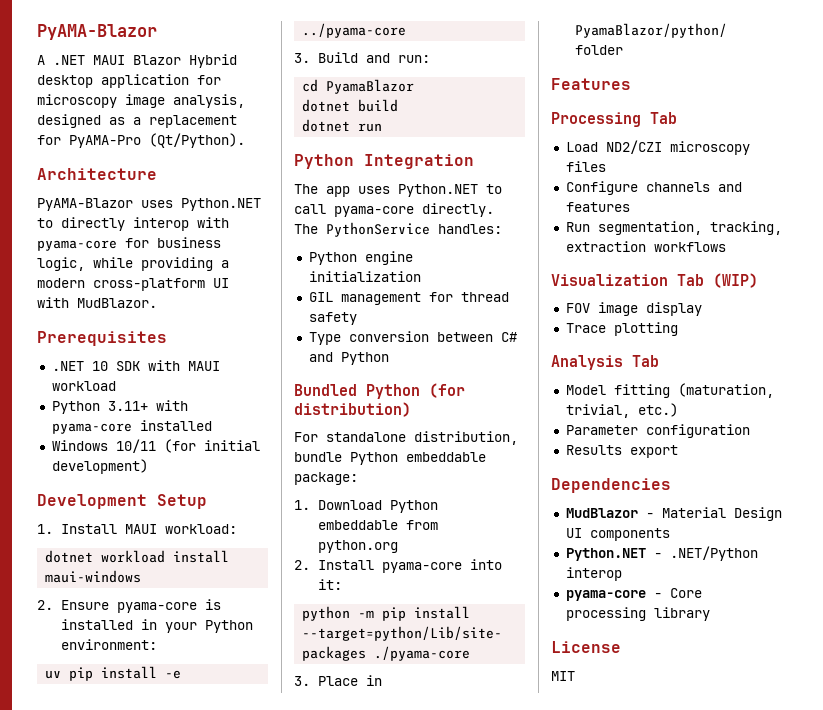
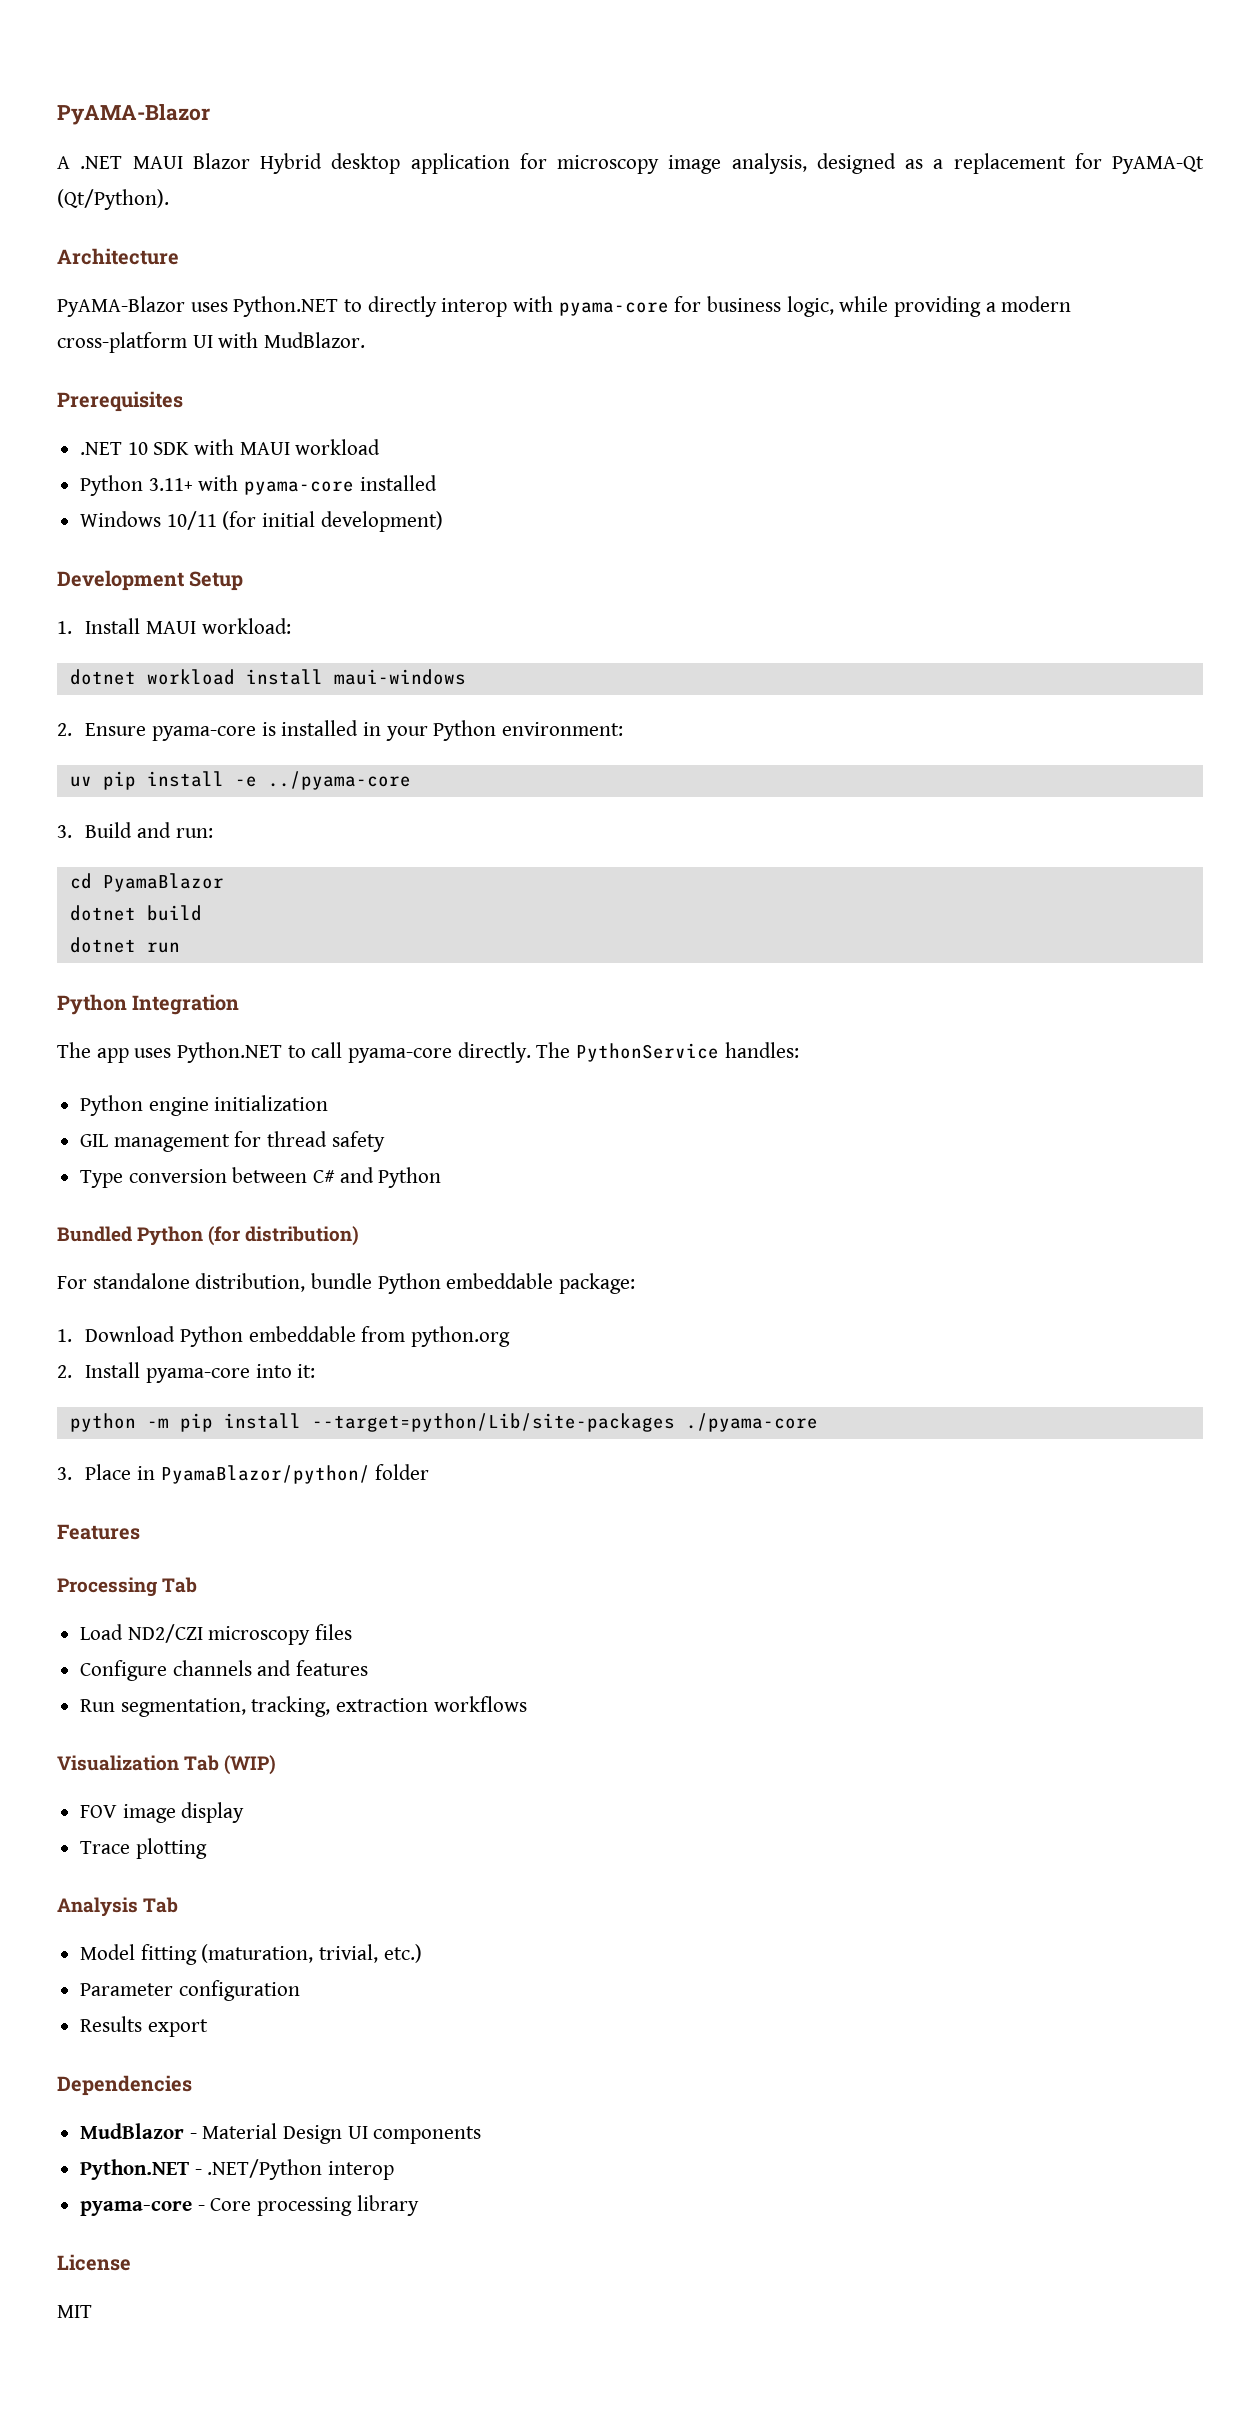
- A .NET MAUI Blazor Hybrid desktop application for microscopy image analysis, designed as a replacement for PyAMA-Pro (Qt/Python).
+ A .NET MAUI Blazor Hybrid desktop application for microscopy image analysis, designed as a replacement for PyAMA-Qt (Qt/Python).

